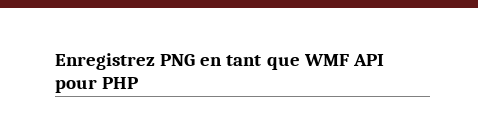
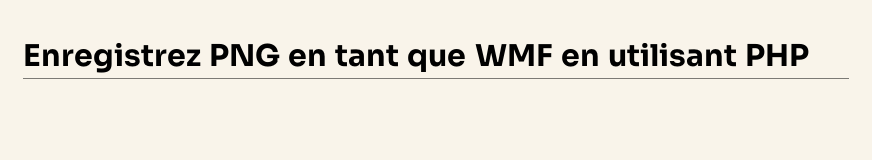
- Enregistrez PNG en tant que WMF API pour PHP
+ Enregistrez PNG en tant que WMF en utilisant PHP

